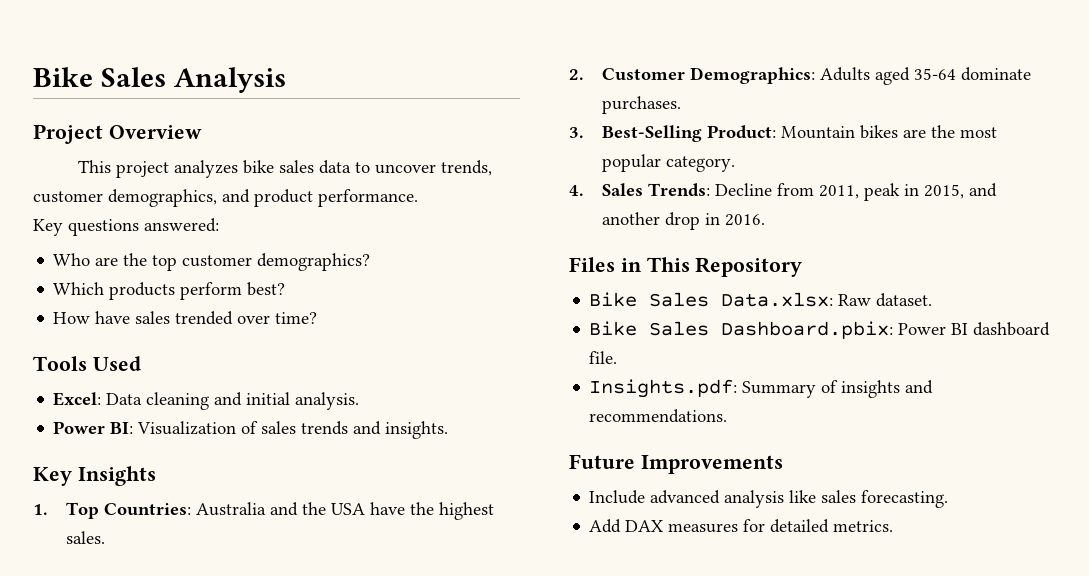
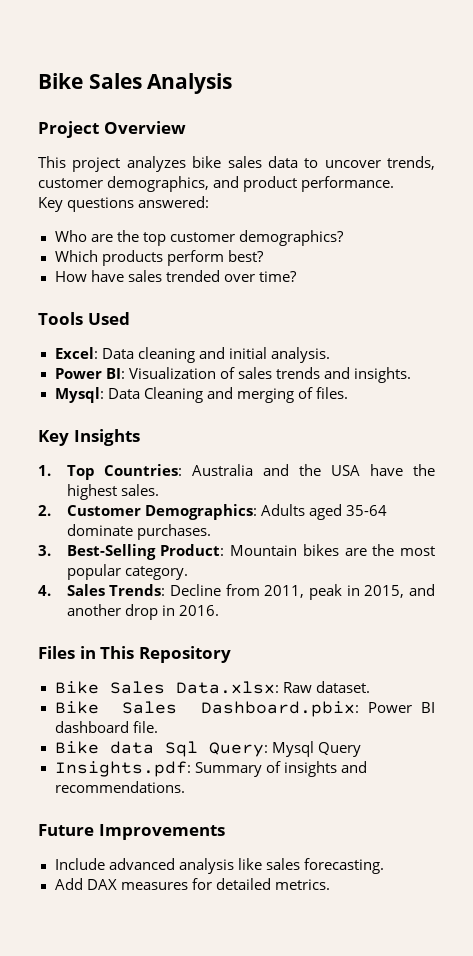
+ Mysql: Data Cleaning and merging of files.
+ Bike data Sql Query: Mysql Query

